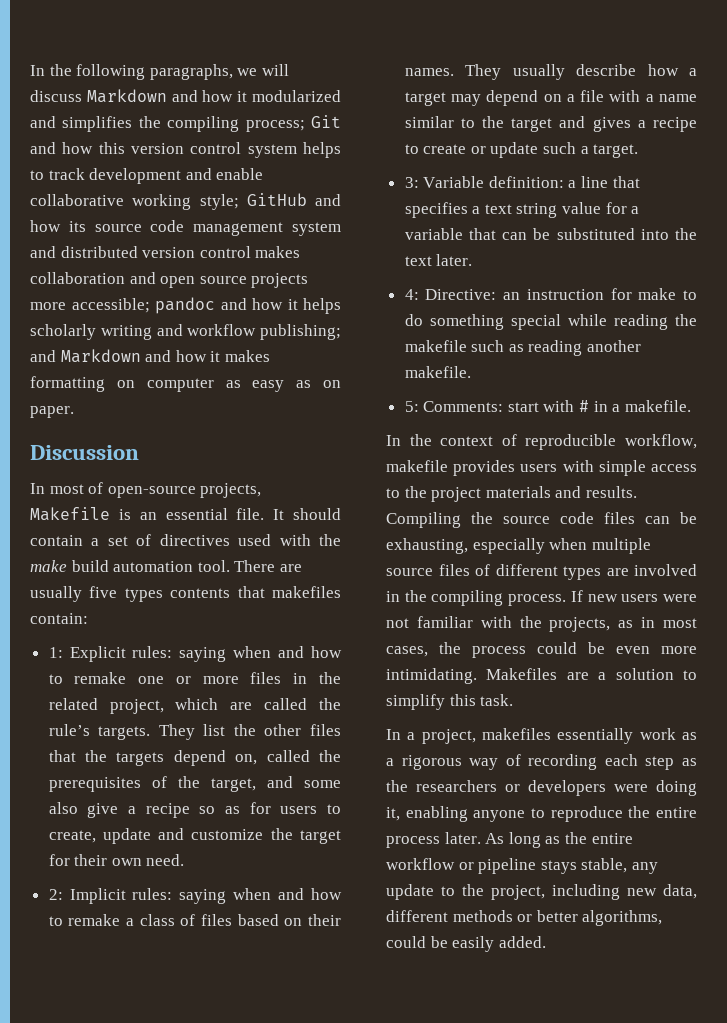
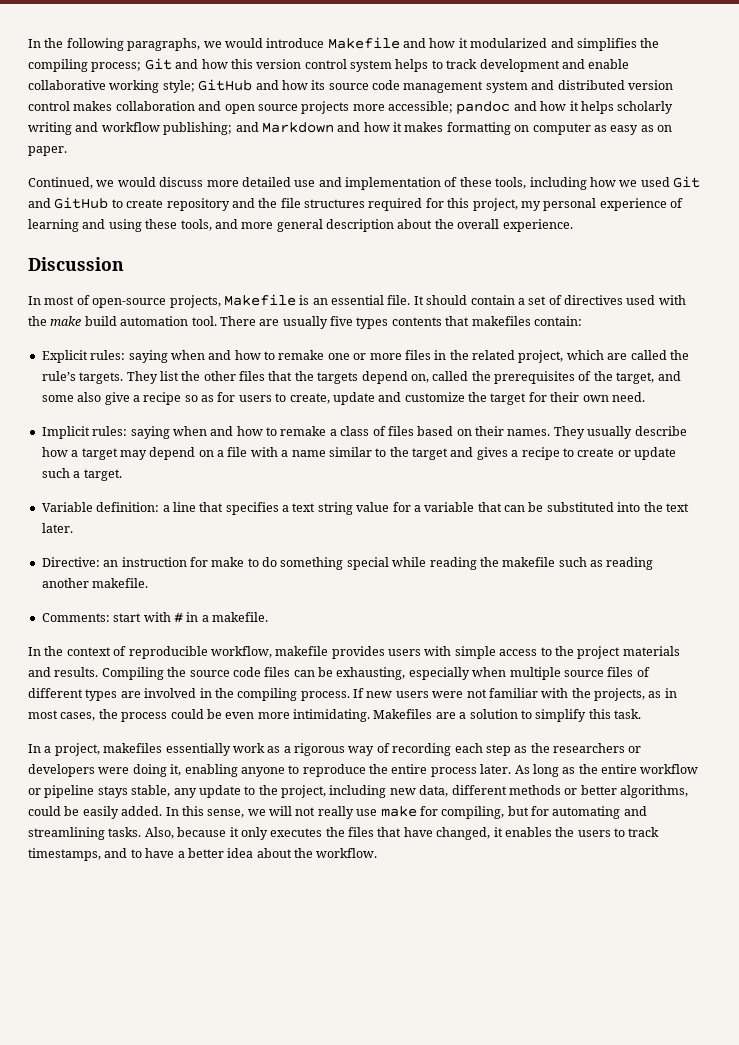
- In the following paragraphs, we will discuss Markdown and how it modularized and simplifies the compiling process;
+ In the following paragraphs, we would introduce Makefile and how it modularized and simplifies the compiling process;
+ Continued, we would discuss more detailed use and implementation of these tools, including how we used Git and GitHub to create repository and the file structures required for this project, my personal experience of learning and using these tools, and more general description about the overall experience.
- 1: Explicit rules: saying when and how to remake one or more files in the related project, which are called the rule’s targets.
+ Explicit rules: saying when and how to remake one or more files in the related project, which are called the rule’s targets.
- 2: Implicit rules: saying when and how to remake a class of files based on their names.
+ Implicit rules: saying when and how to remake a class of files based on their names.
- 3: Variable definition: a line that specifies a text string value for a variable that can be substituted into the text later.
+ Variable definition: a line that specifies a text string value for a variable that can be substituted into the text later.
- 4: Directive: an instruction for make to do something special while reading the makefile such as reading another makefile.
+ Directive: an instruction for make to do something special while reading the makefile such as reading another makefile.
- 5: Comments: start with # in a makefile.
+ Comments: start with # in a makefile.
+ In this sense, we will not really use make for compiling, but for automating and streamlining tasks. Also, because it only executes the files that have changed, it enables the users to track timestamps, and to have a better idea about the workflow.

